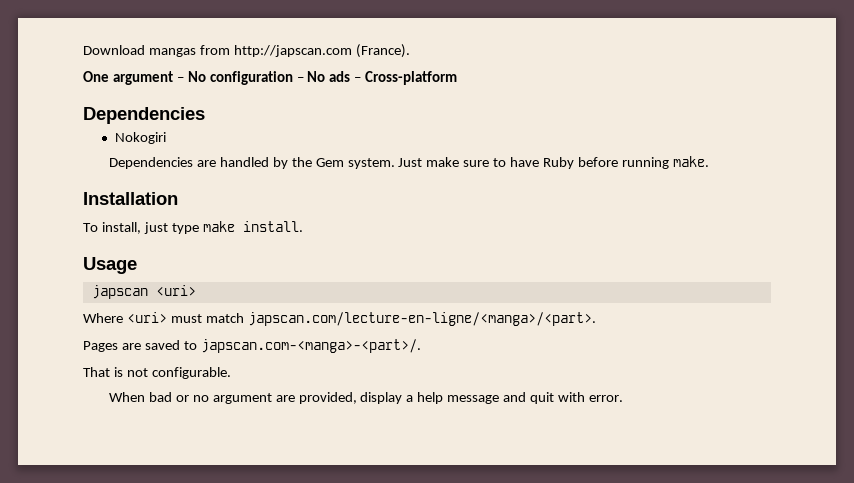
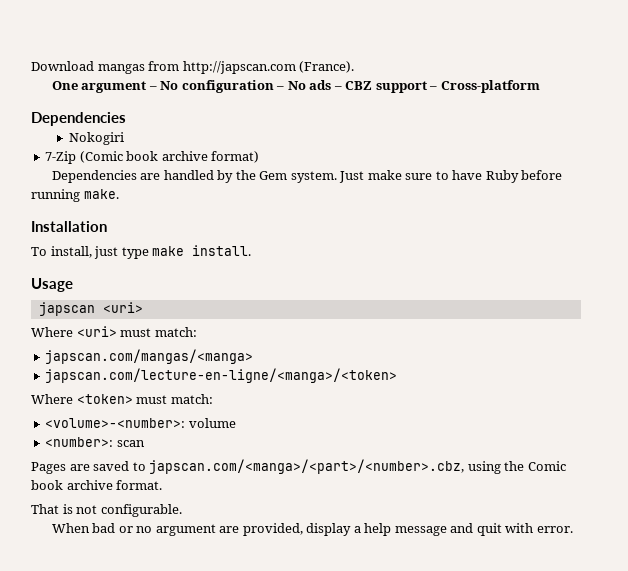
- One argument – No configuration – No ads – Cross-platform
+ One argument – No configuration – No ads – CBZ support – Cross-platform
+ 7-Zip (Comic book archive format)
- Where <uri> must match japscan.com/lecture-en-ligne/<manga>/<part>.
- Pages are saved to japscan.com-<manga>-<part>/.
+ Where <uri> must match:
+ japscan.com/mangas/<manga>
+ japscan.com/lecture-en-ligne/<manga>/<token>
+ Where <token> must match:
+ <volume>-<number>: volume
+ <number>: scan
+ Pages are saved to japscan.com/<manga>/<part>/<number>.cbz, using the Comic book archive format.

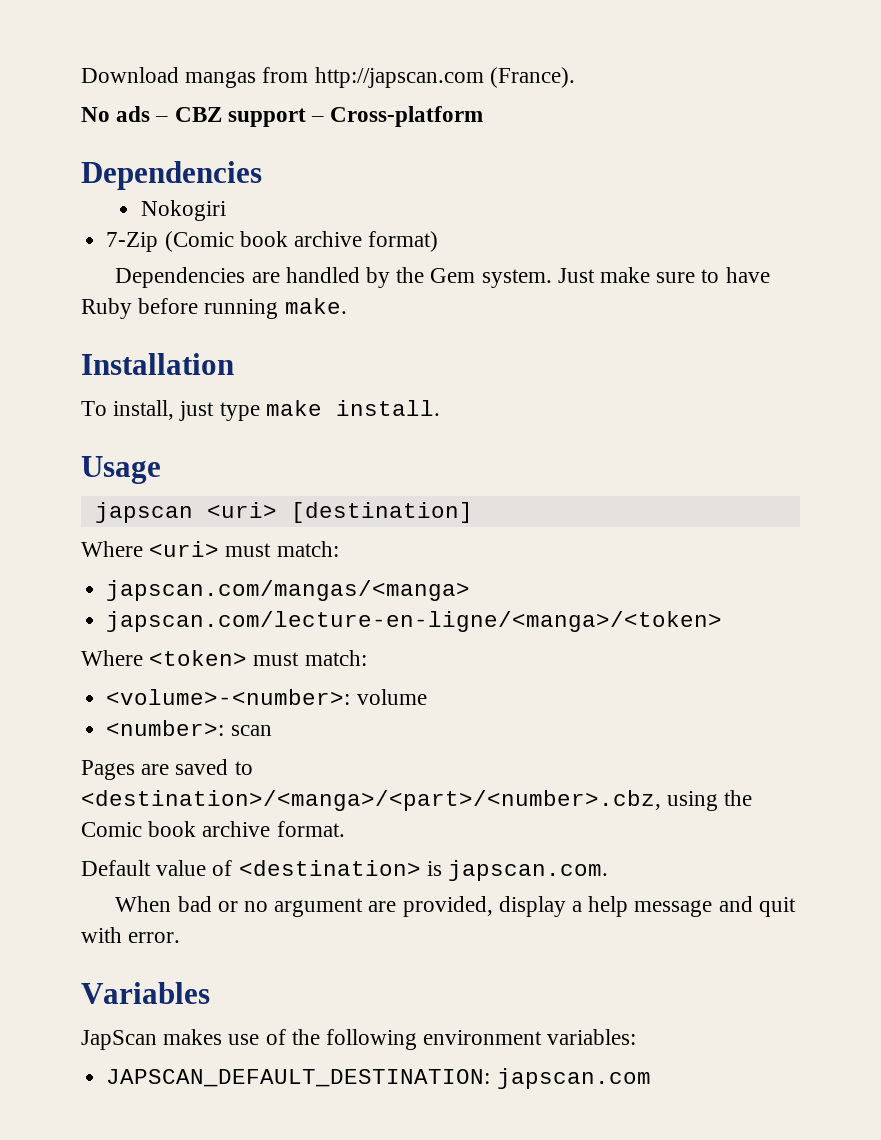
- One argument – No configuration – No ads – CBZ support – Cross-platform
+ No ads – CBZ support – Cross-platform
- japscan <uri>
+ japscan <uri> [destination]
- Pages are saved to japscan.com/<manga>/<part>/<number>.cbz, using the Comic book archive format.
+ Pages are saved to <destination>/<manga>/<part>/<number>.cbz, using the Comic book archive format.
- That is not configurable.
+ Default value of <destination> is japscan.com.
+ Variables
+ JapScan makes use of the following environment variables:
+ JAPSCAN_DEFAULT_DESTINATION: japscan.com

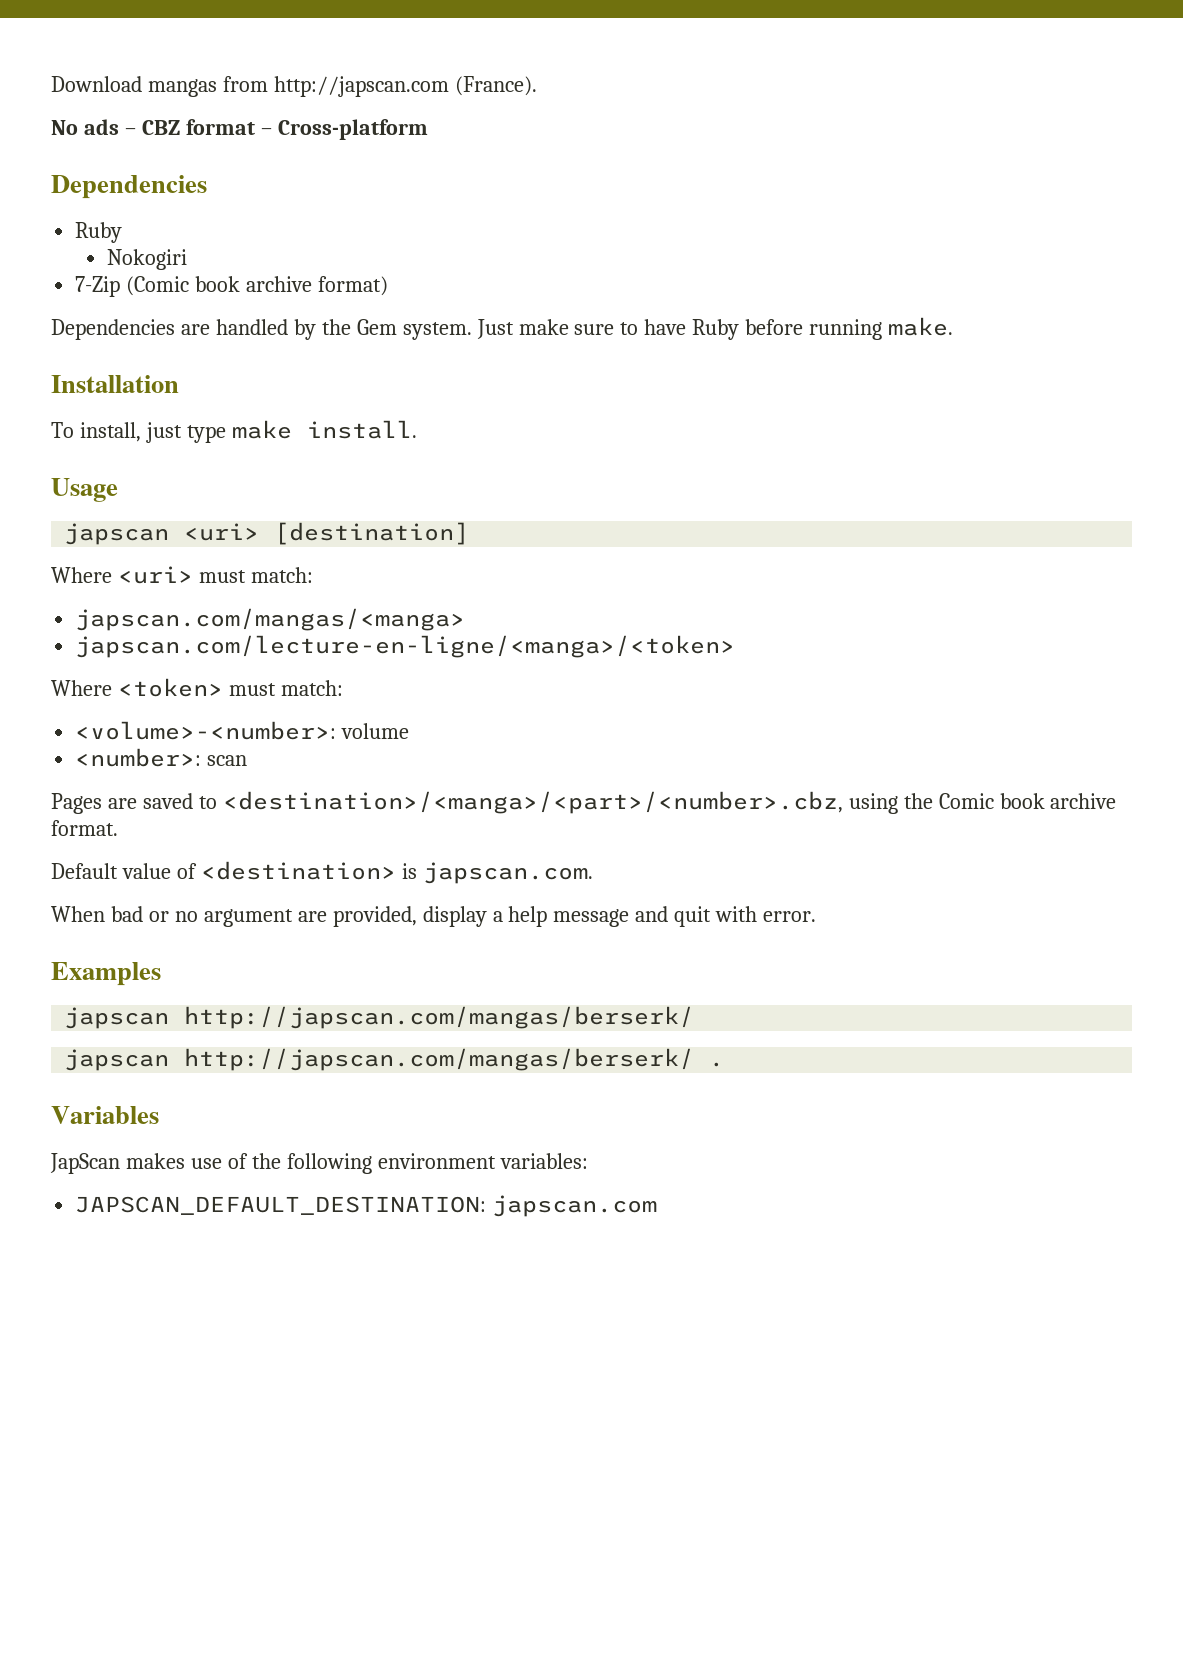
- No ads – CBZ support – Cross-platform
+ No ads – CBZ format – Cross-platform
  Dependencies
+ Ruby
+ Examples
+ japscan http://japscan.com/mangas/berserk/
+ japscan http://japscan.com/mangas/berserk/ .

